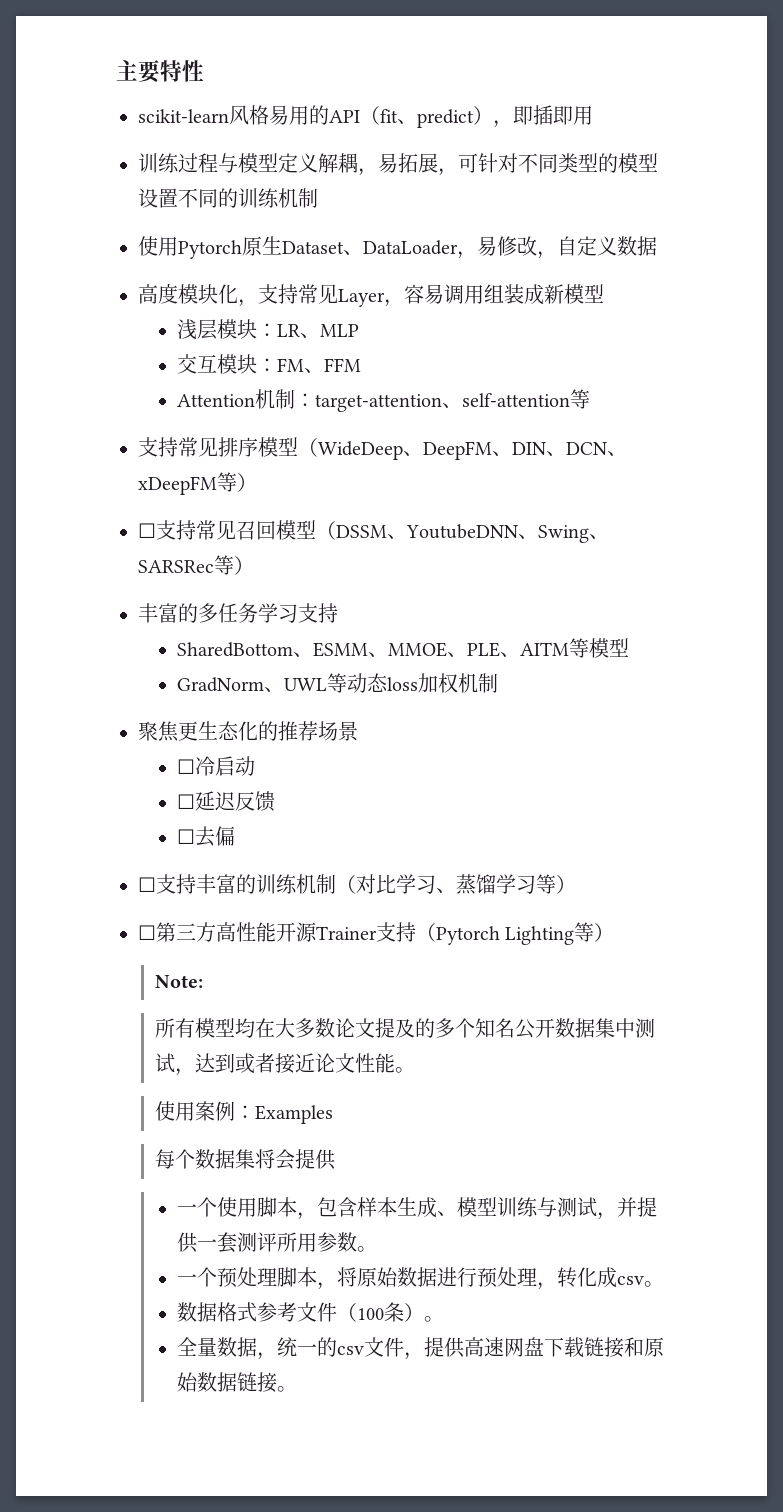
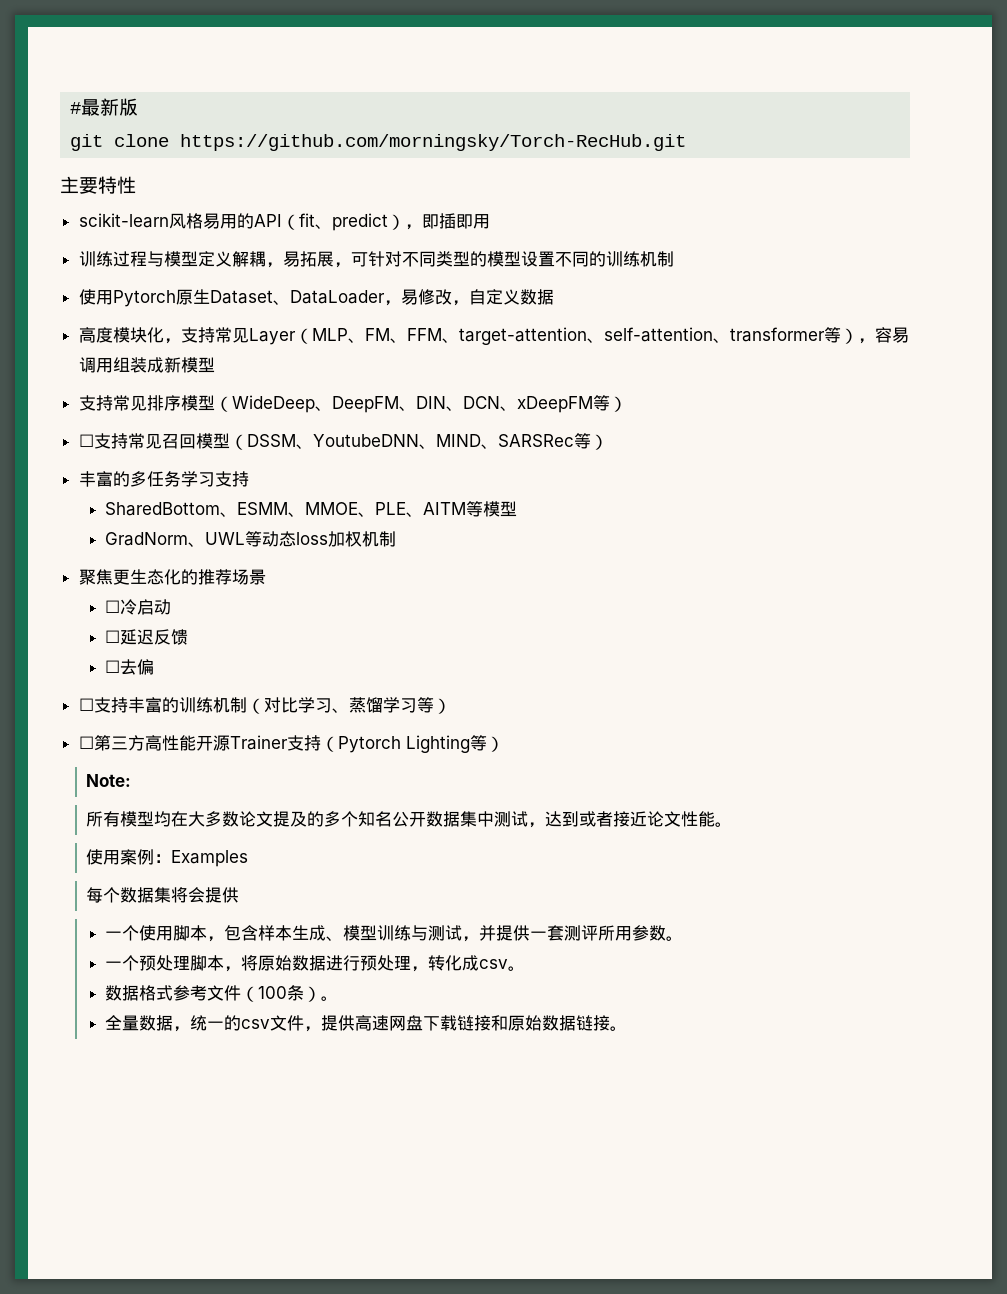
+ #最新版
+ git clone https://github.com/morningsky/Torch-RecHub.git
- 高度模块化，支持常见Layer，容易调用组装成新模型
+ 高度模块化，支持常见Layer（MLP、FM、FFM、target-attention、self-attention、transformer等），容易调用组装成新模型
- 浅层模块：LR、MLP
- 交互模块：FM、FFM
- Attention机制：target-attention、self-attention等
- ☐支持常见召回模型（DSSM、YoutubeDNN、Swing、SARSRec等）
+ ☐支持常见召回模型（DSSM、YoutubeDNN、MIND、SARSRec等）

